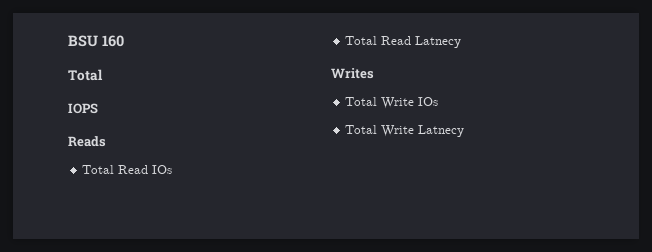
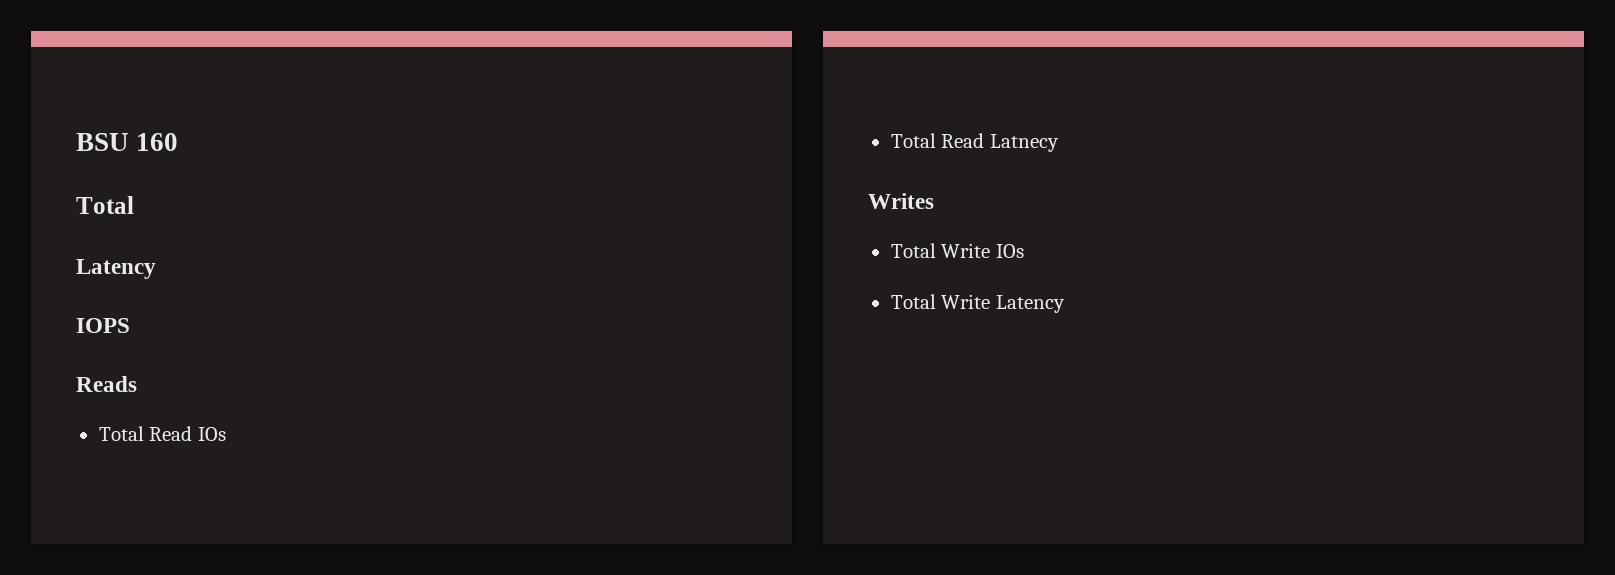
  BSU 160
  Total
+ Latency
- Total Write Latnecy
+ Total Write Latency

